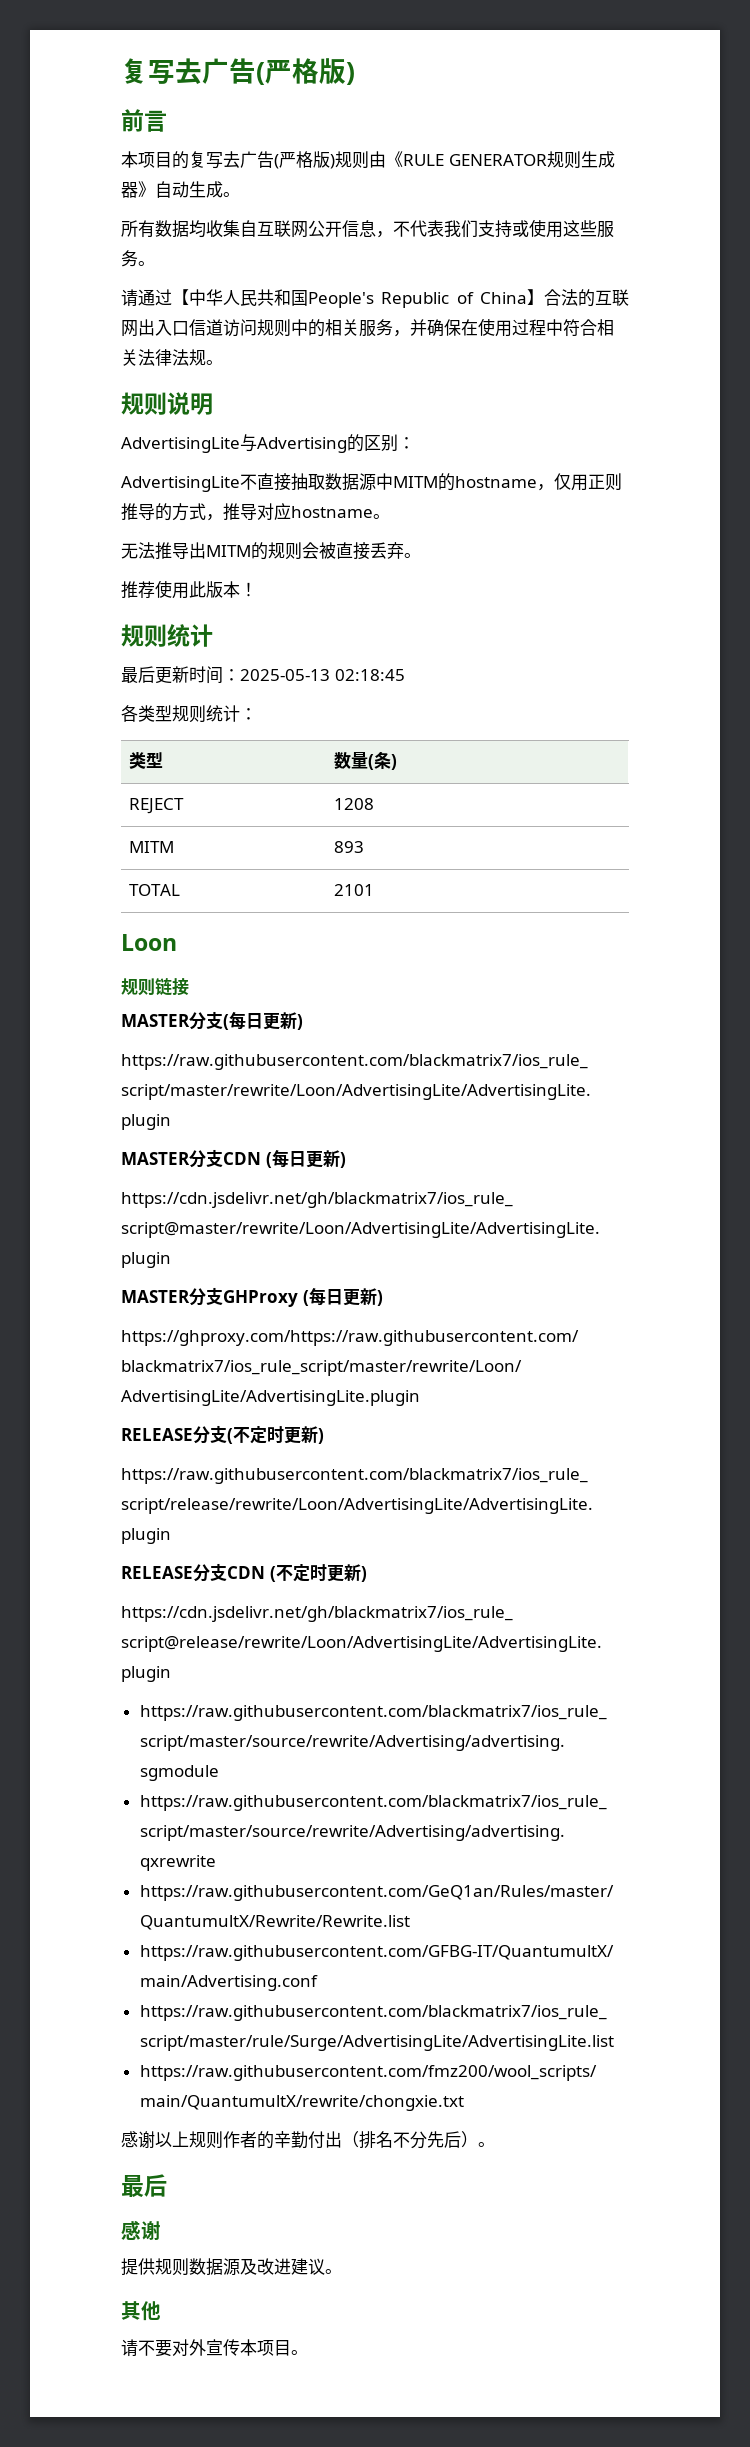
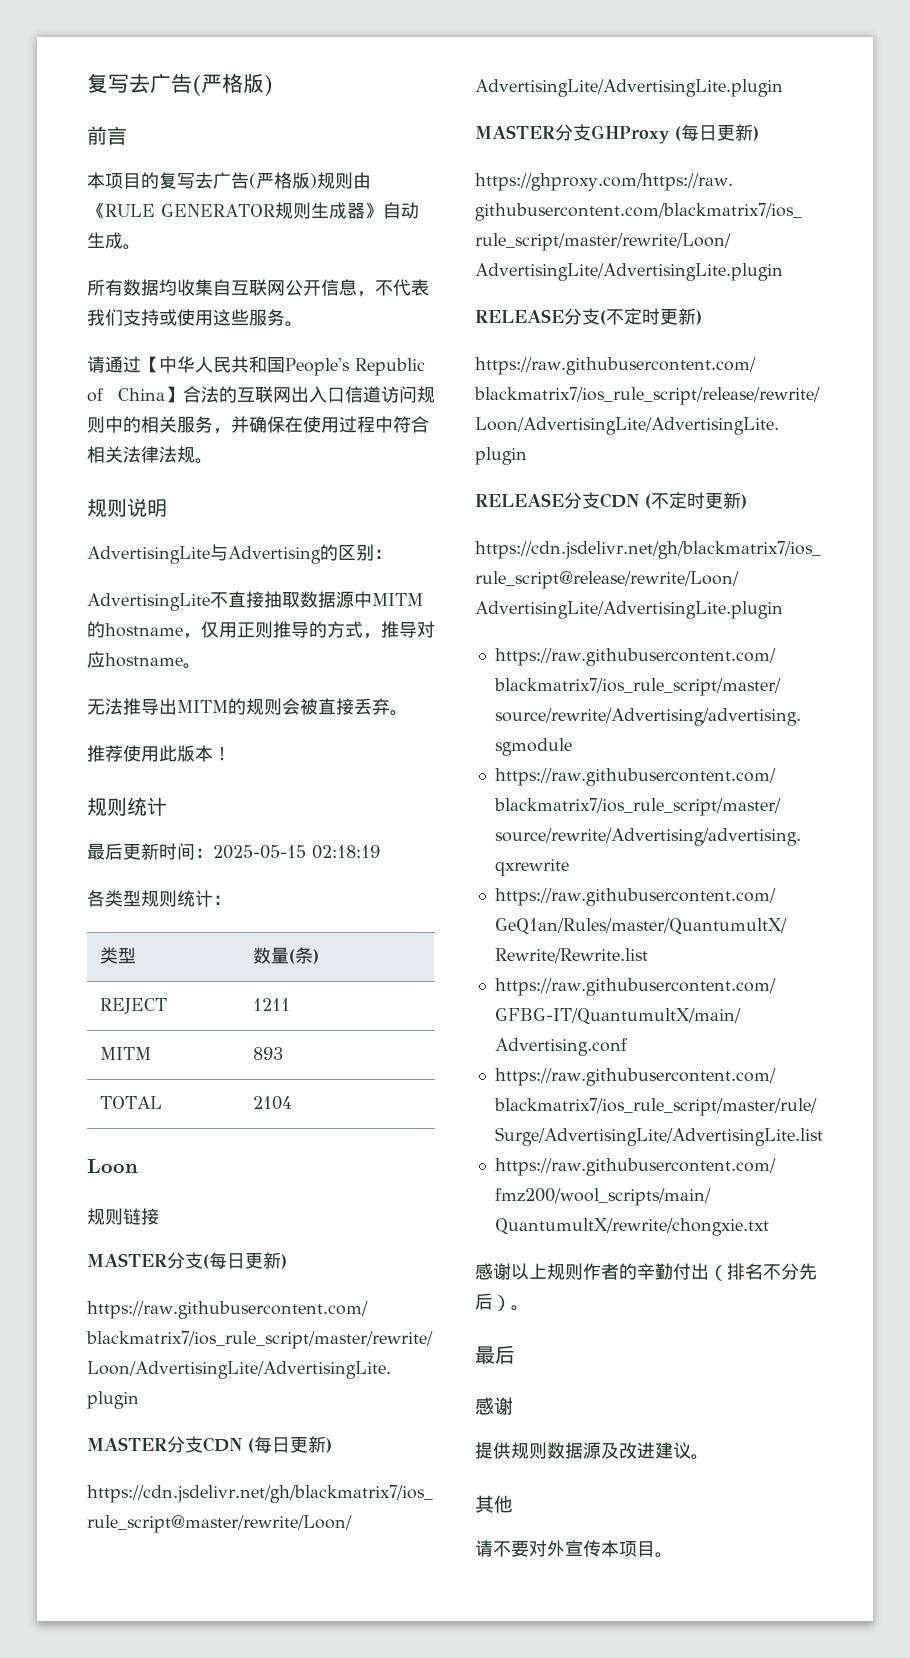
- 最后更新时间：2025-05-13 02:18:45
+ 最后更新时间：2025-05-15 02:18:19
- REJECT | 1208
+ REJECT | 1211
- TOTAL | 2101
+ TOTAL | 2104

